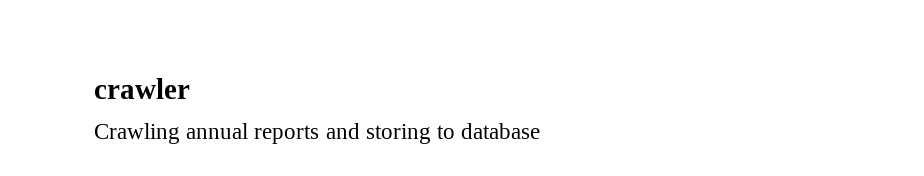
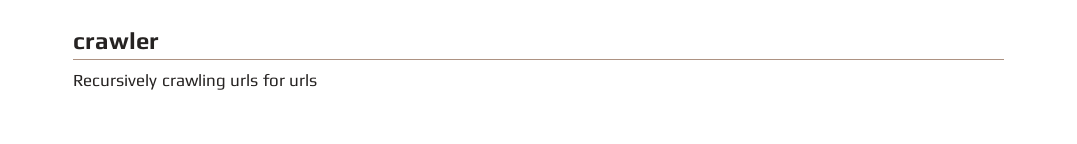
- Crawling annual reports and storing to database
+ Recursively crawling urls for urls

